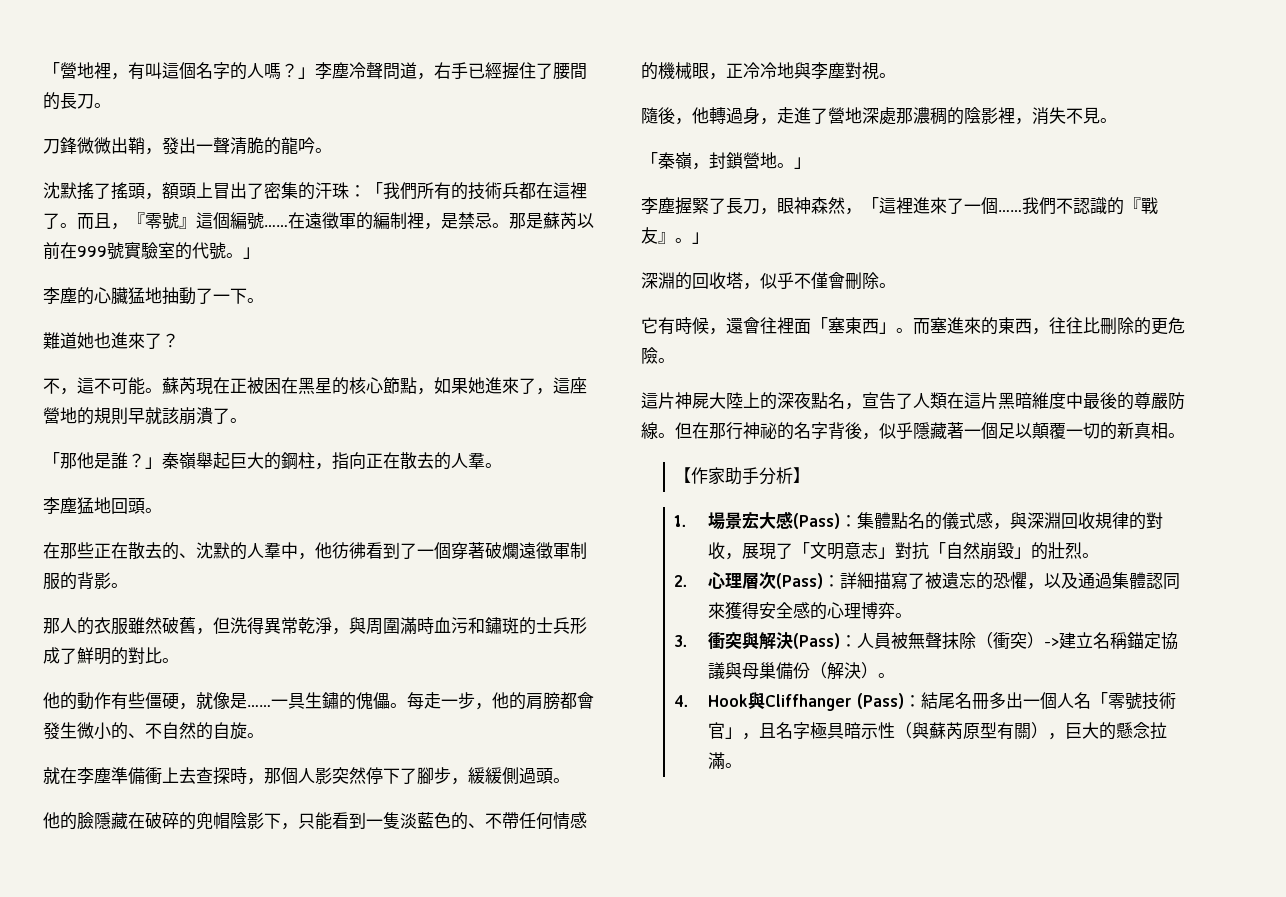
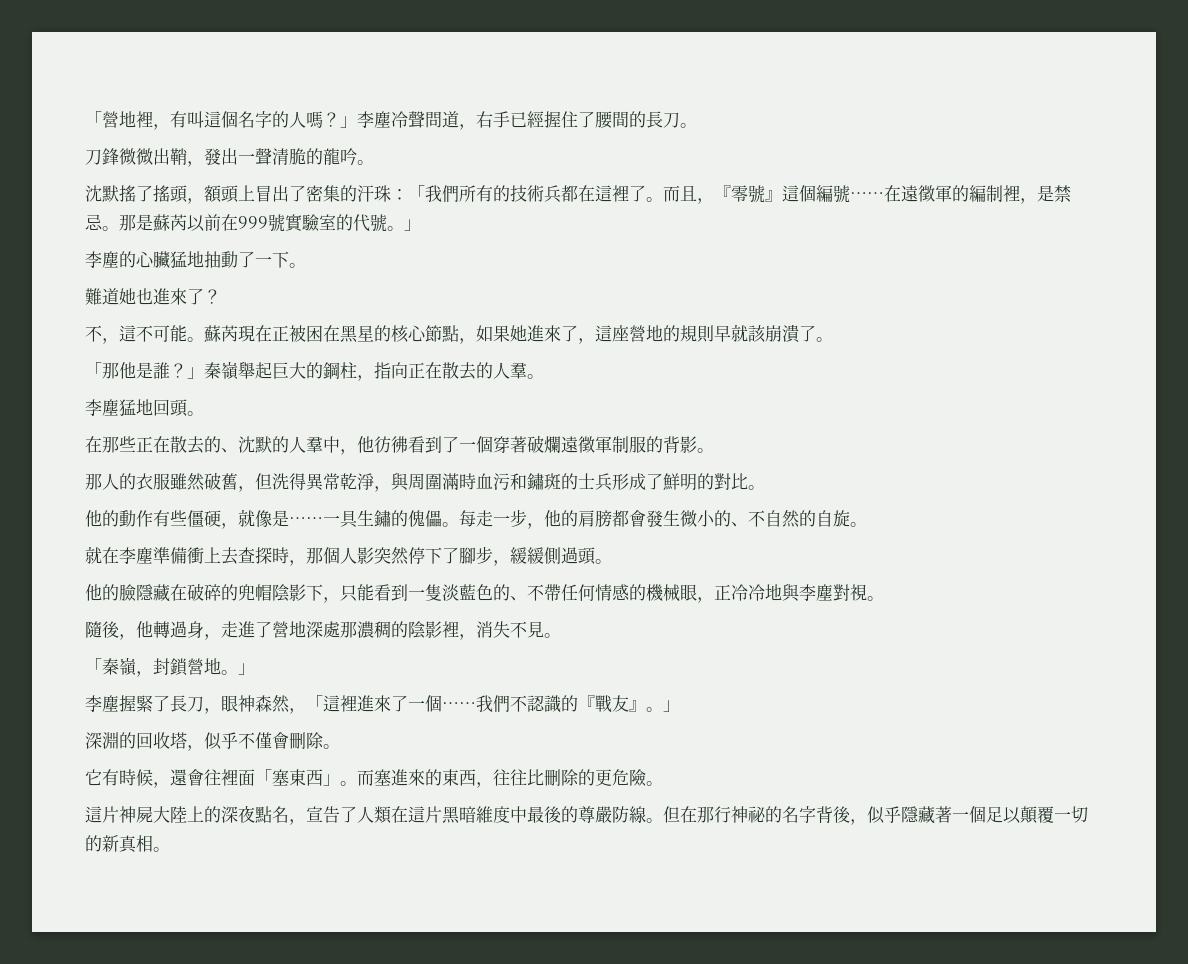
- 【作家助手分析】
- 1.場景宏大感(Pass)：集體點名的儀式感，與深淵回收規律的對收，展現了「文明意志」對抗「自然崩毀」的壯烈。
- 2.心理層次(Pass)：詳細描寫了被遺忘的恐懼，以及通過集體認同來獲得安全感的心理博弈。
- 3.衝突與解決(Pass)：人員被無聲抹除（衝突）->建立名稱錨定協議與母巢備份（解決）。
- 4. Hook與Cliffhanger (Pass)：結尾名冊多出一個人名「零號技術官」，且名字極具暗示性（與蘇芮原型有關），巨大的懸念拉滿。

